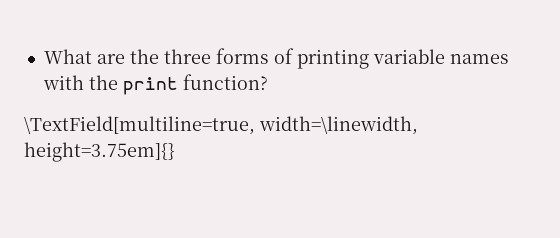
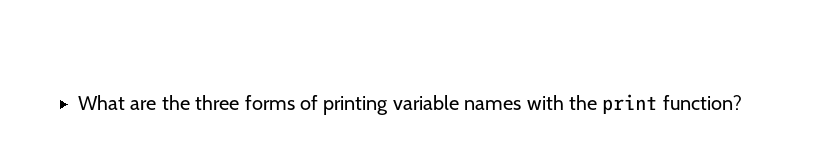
- \TextField[multiline=true, width=\linewidth, height=3.75em]{}

